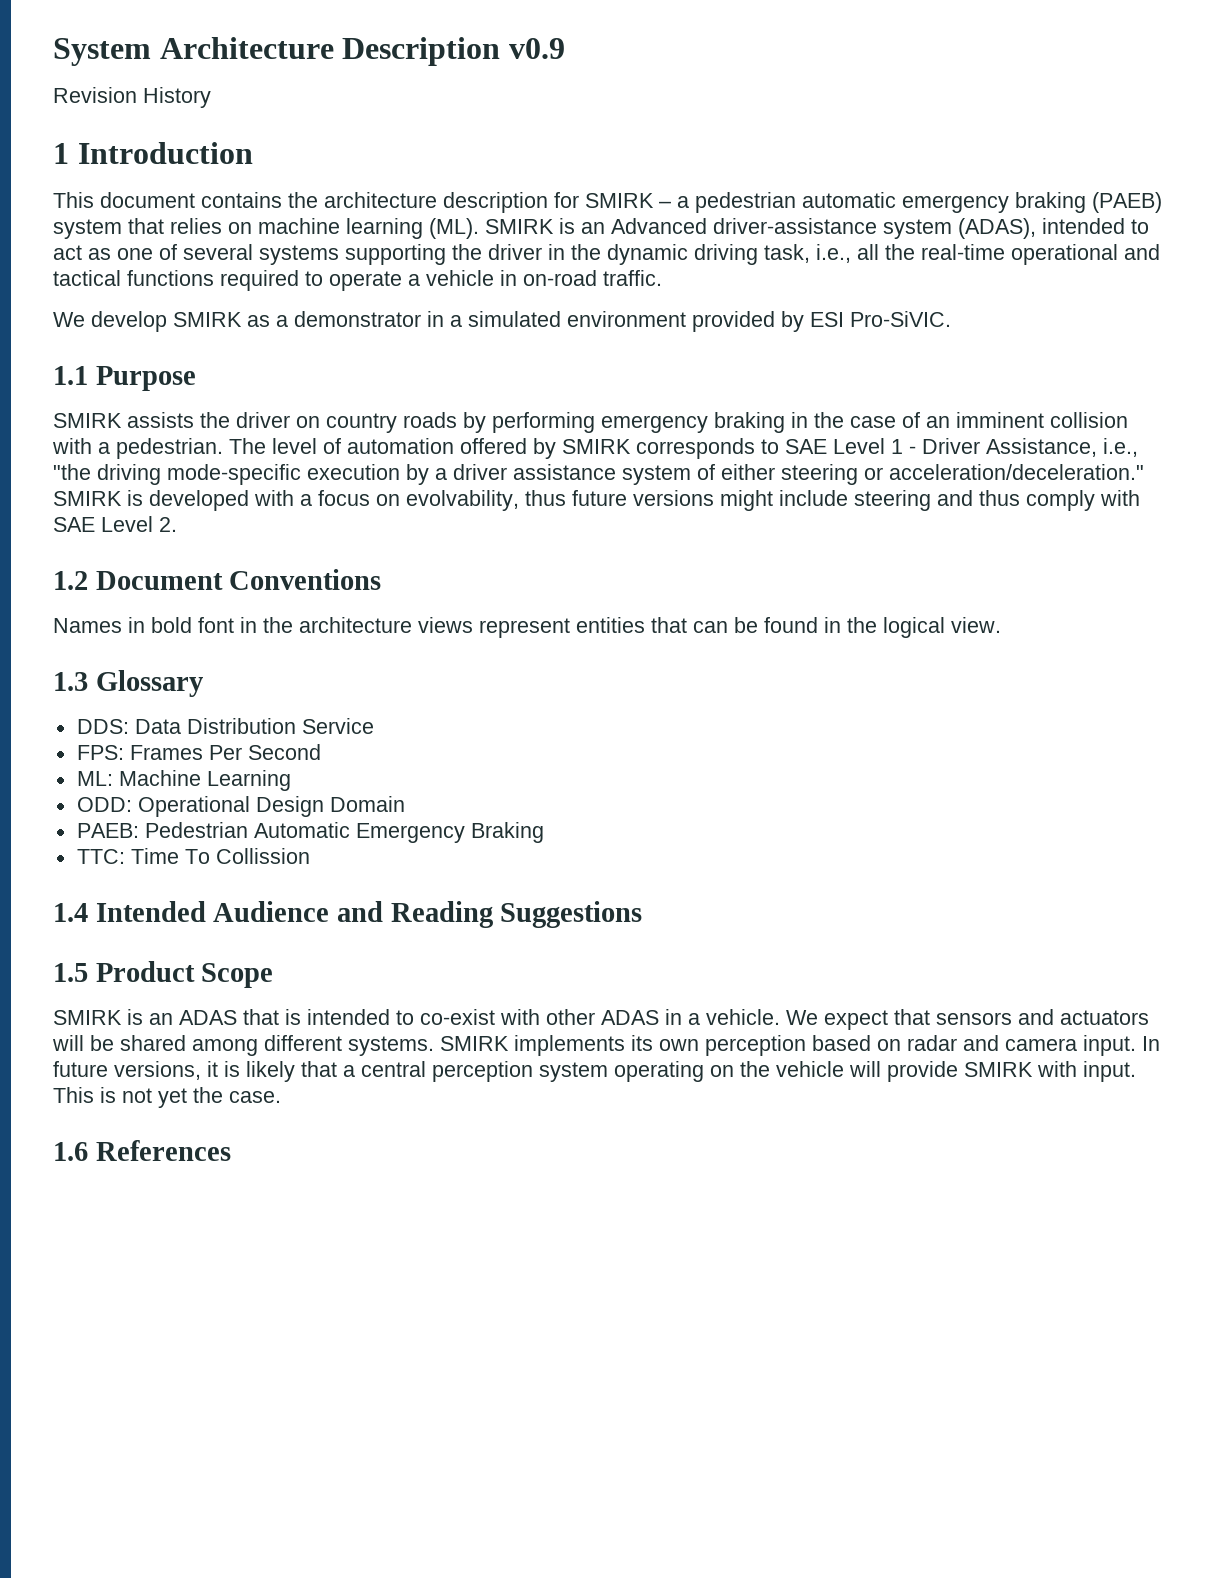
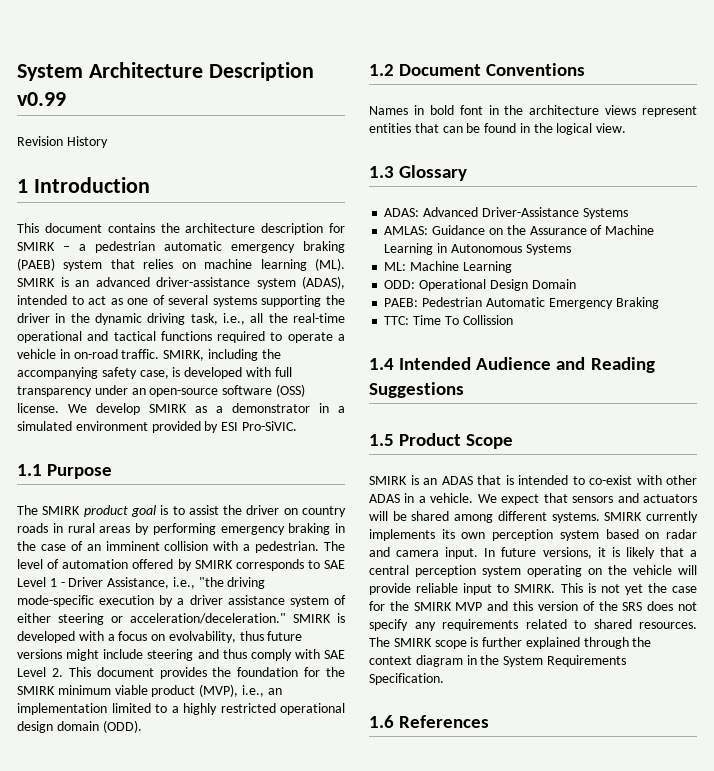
- System Architecture Description v0.9
+ System Architecture Description v0.99
- This document contains the architecture description for SMIRK – a pedestrian automatic emergency braking (PAEB) system that relies on machine learning (ML). SMIRK is an Advanced driver-assistance system (ADAS), intended to act as one of several systems supporting the driver in the dynamic driving task, i.e., all the real-time operational and tactical functions required to operate a vehicle in on-road traffic.
- We develop SMIRK as a demonstrator in a simulated environment provided by ESI Pro-SiVIC.
+ This document contains the architecture description for SMIRK – a pedestrian automatic emergency braking (PAEB) system that relies on machine learning (ML). SMIRK is an advanced driver-assistance system (ADAS), intended to act as one of several systems supporting the driver in the dynamic driving task, i.e., all the real-time operational and tactical functions required to operate a vehicle in on-road traffic. SMIRK, including the accompanying safety case, is developed with full transparency under an open-source software (OSS) license. We develop SMIRK as a demonstrator in a simulated environment provided by ESI Pro-SiVIC.
- SMIRK assists the driver on country roads by performing emergency braking in the case of an imminent collision with a pedestrian.
+ The SMIRK product goal is to assist the driver on country roads in rural areas by performing emergency braking in the case of an imminent collision with a pedestrian.
- SMIRK is developed with a focus on evolvability, thus future versions might include steering and thus comply with SAE Level 2.
+ SMIRK is developed with a focus on evolvability, thus future versions might include steering and thus comply with SAE Level 2. This document provides the foundation for the SMIRK minimum viable product (MVP), i.e., an implementation limited to a highly restricted operational design domain (ODD).
- DDS: Data Distribution Service
- FPS: Frames Per Second
+ ADAS: Advanced Driver-Assistance Systems
+ AMLAS: Guidance on the Assurance of Machine Learning in Autonomous Systems
- SMIRK implements its own perception based on radar and camera input.
+ SMIRK currently implements its own perception system based on radar and camera input.
- In future versions, it is likely that a central perception system operating on the vehicle will provide SMIRK with input.
+ In future versions, it is likely that a central perception system operating on the vehicle will provide reliable input to SMIRK.
- This is not yet the case.
+ This is not yet the case for the SMIRK MVP and this version of the SRS does not specify any requirements related to shared resources. The SMIRK scope is further explained through the context diagram in the System Requirements Specification.

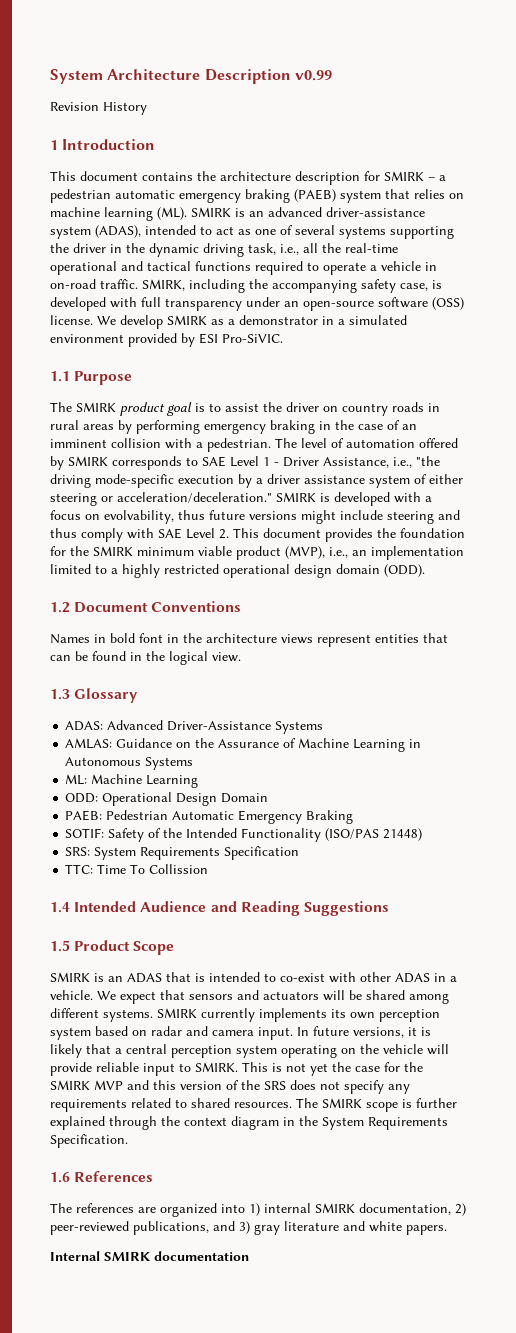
+ SOTIF: Safety of the Intended Functionality (ISO/PAS 21448)
+ SRS: System Requirements Specification
+ The references are organized into 1) internal SMIRK documentation, 2) peer-reviewed publications, and 3) gray literature and white papers.
+ Internal SMIRK documentation

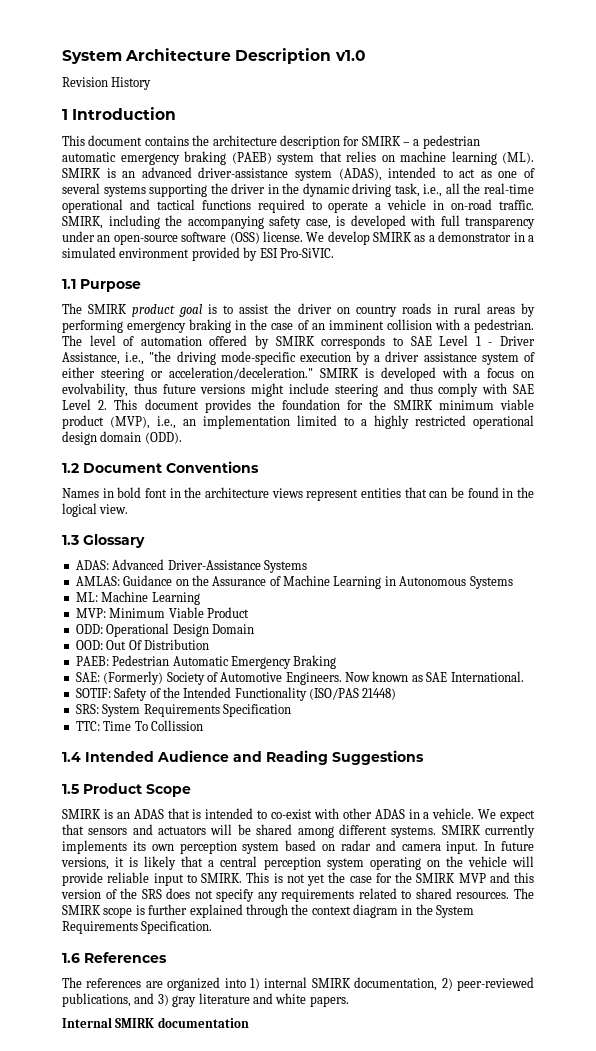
- System Architecture Description v0.99
+ System Architecture Description v1.0
+ MVP: Minimum Viable Product
+ OOD: Out Of Distribution
+ SAE: (Formerly) Society of Automotive Engineers. Now known as SAE International.

